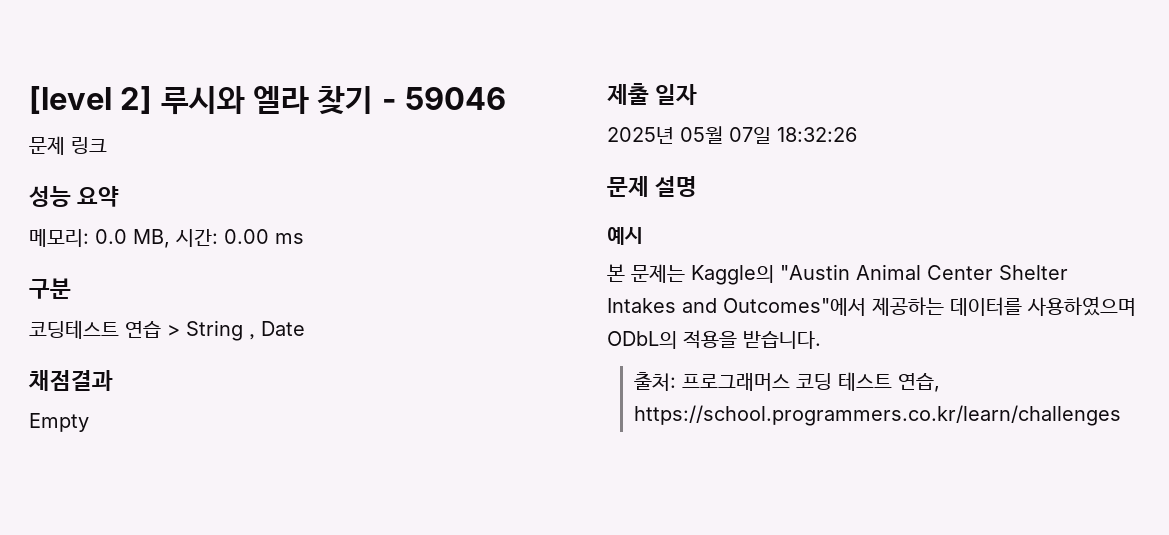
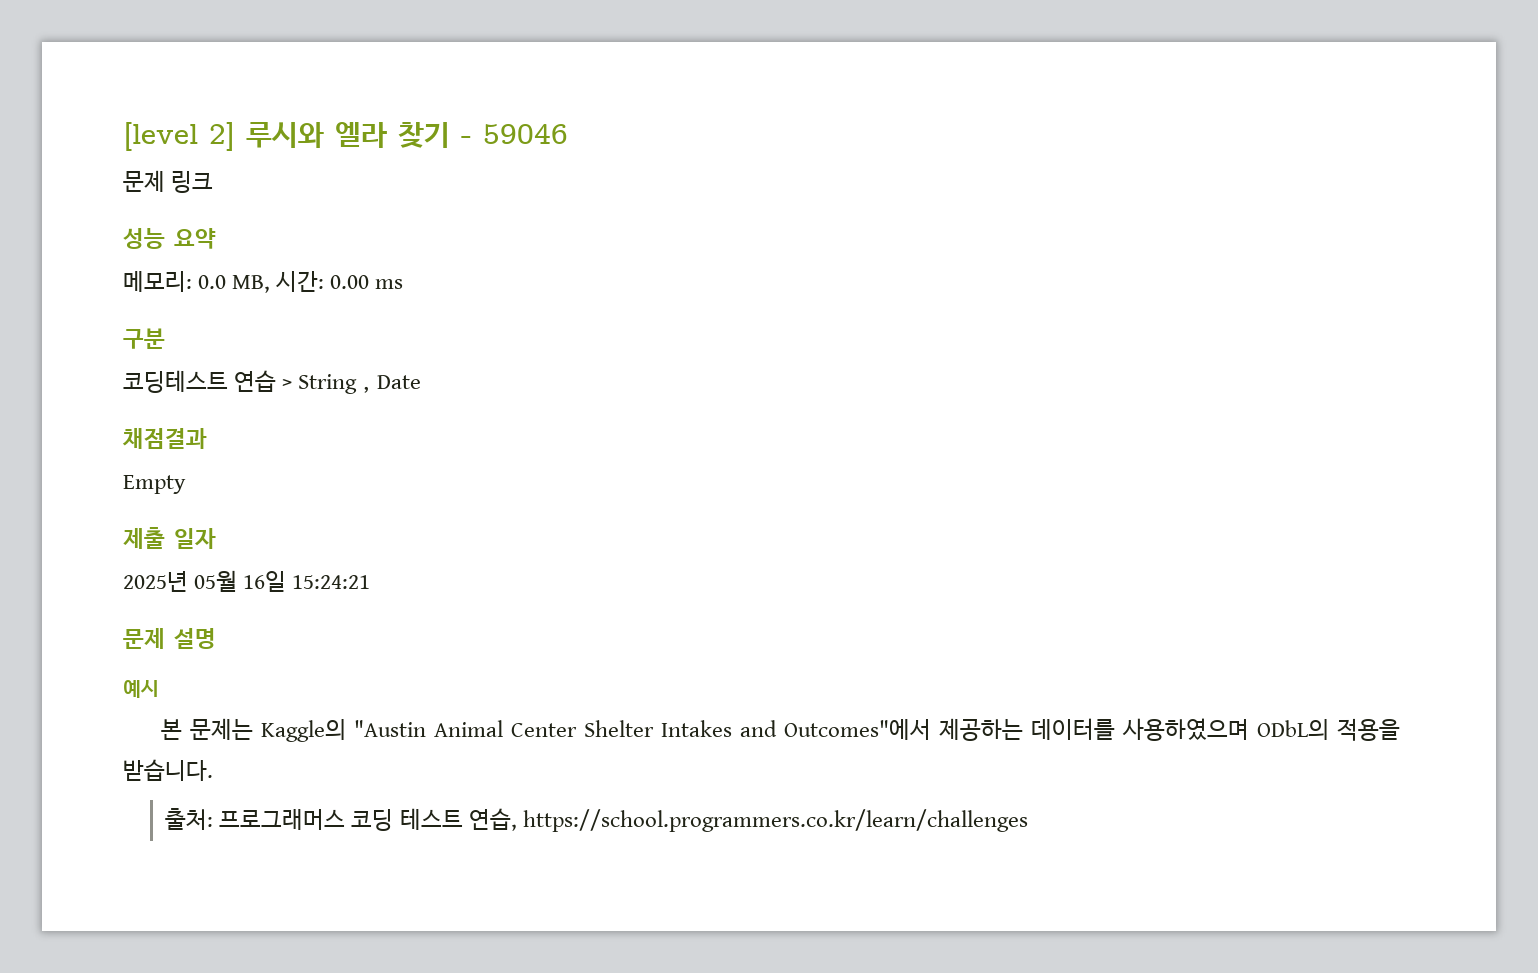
- 2025년 05월 07일 18:32:26
+ 2025년 05월 16일 15:24:21

